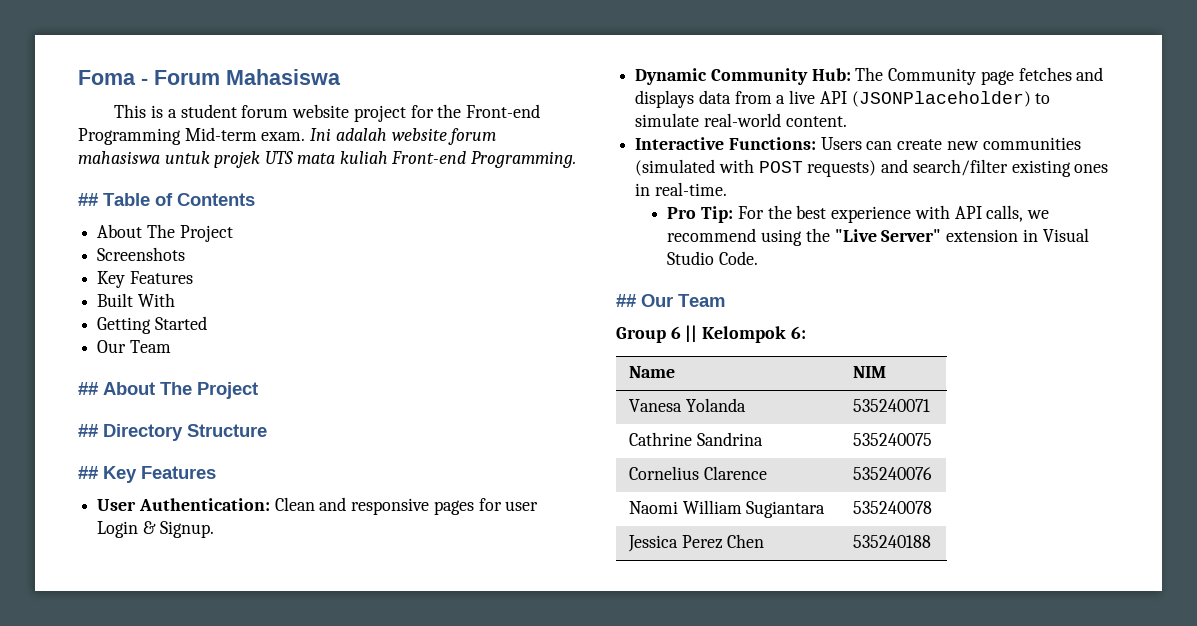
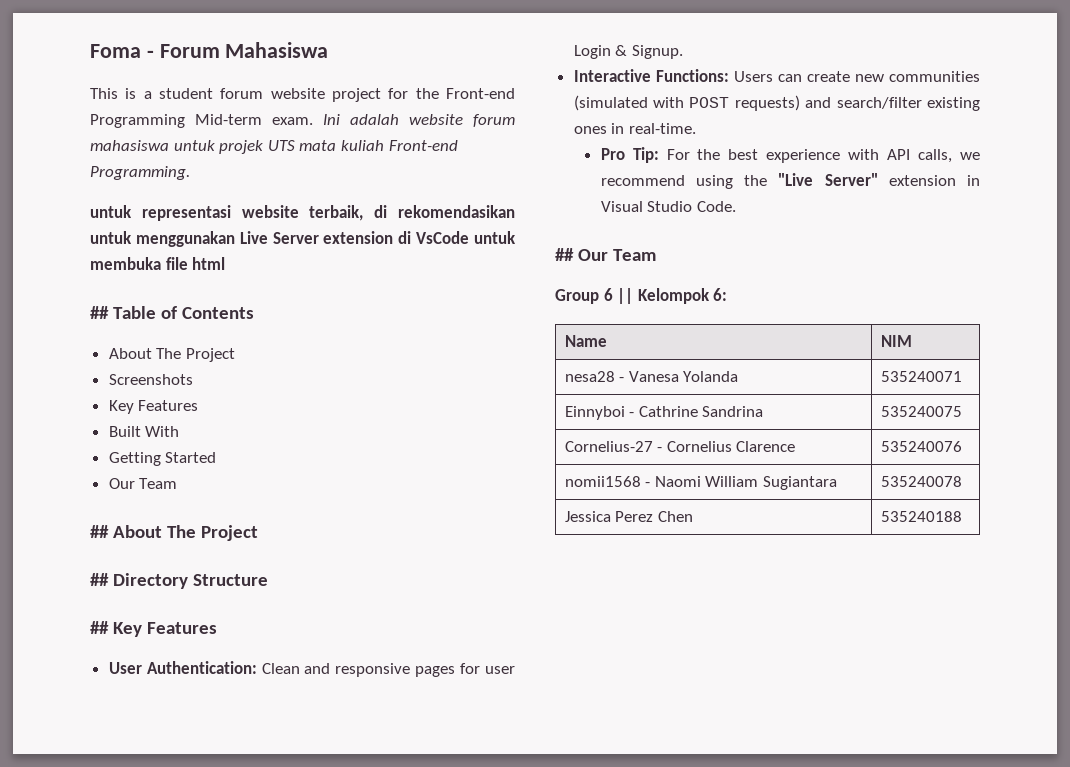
+ untuk representasi website terbaik, di rekomendasikan untuk menggunakan Live Server extension di VsCode untuk membuka file html
- Dynamic Community Hub: The Community page fetches and displays data from a live API (JSONPlaceholder) to simulate real-world content.
- Vanesa Yolanda | 535240071
+ nesa28 - Vanesa Yolanda | 535240071
- Cathrine Sandrina | 535240075
+ Einnyboi - Cathrine Sandrina | 535240075
- Cornelius Clarence | 535240076
+ Cornelius-27 - Cornelius Clarence | 535240076
- Naomi William Sugiantara | 535240078
+ nomii1568 - Naomi William Sugiantara | 535240078

